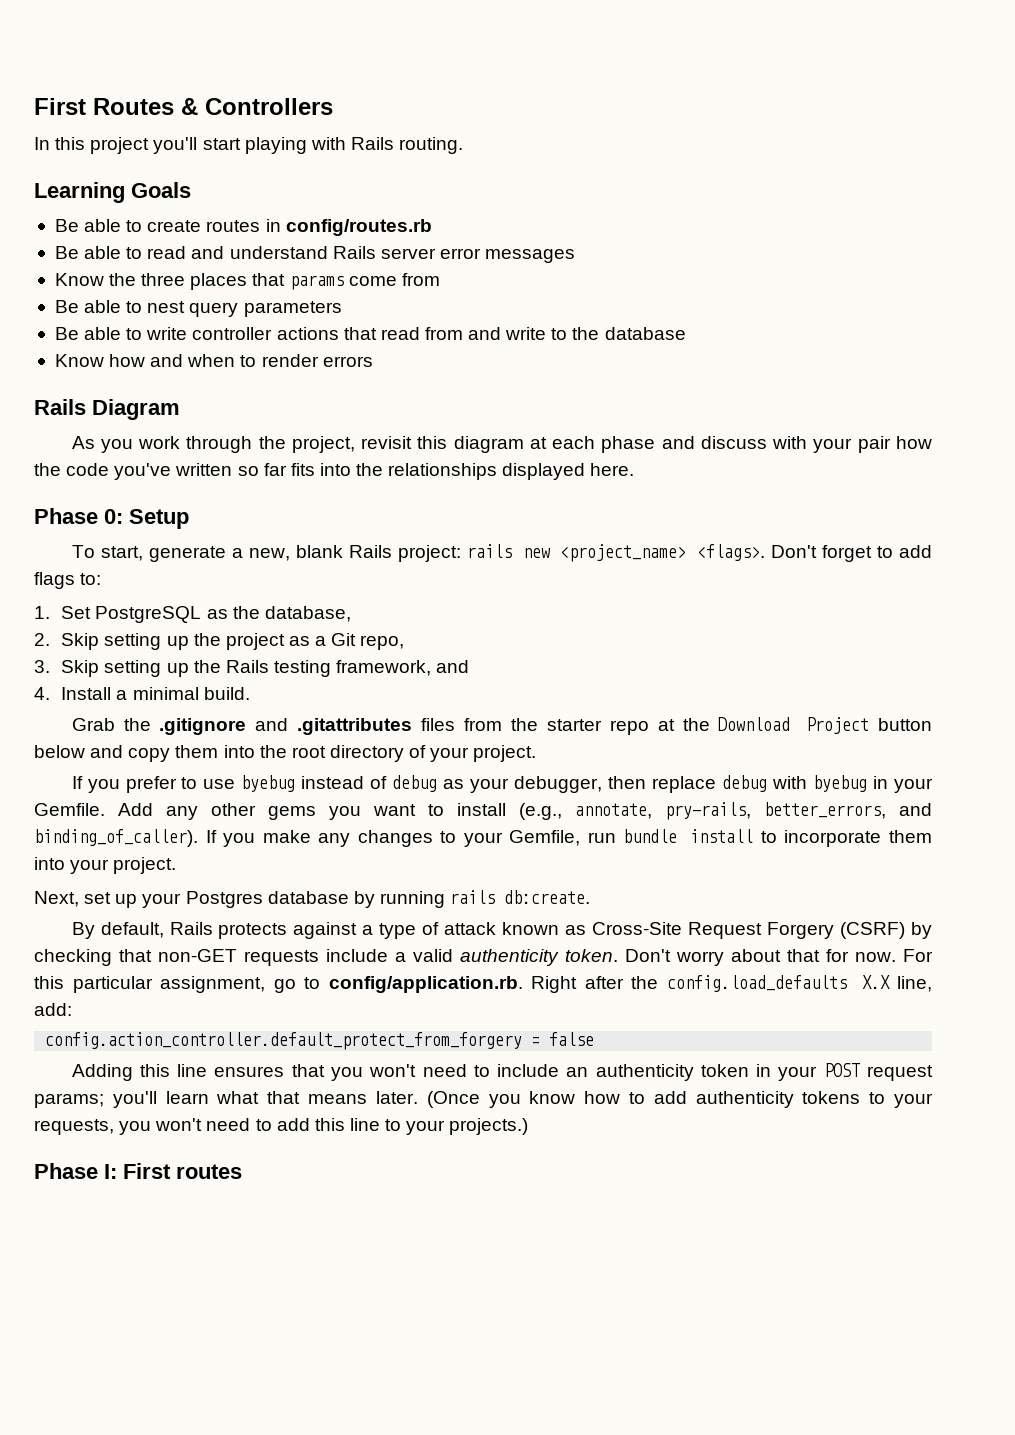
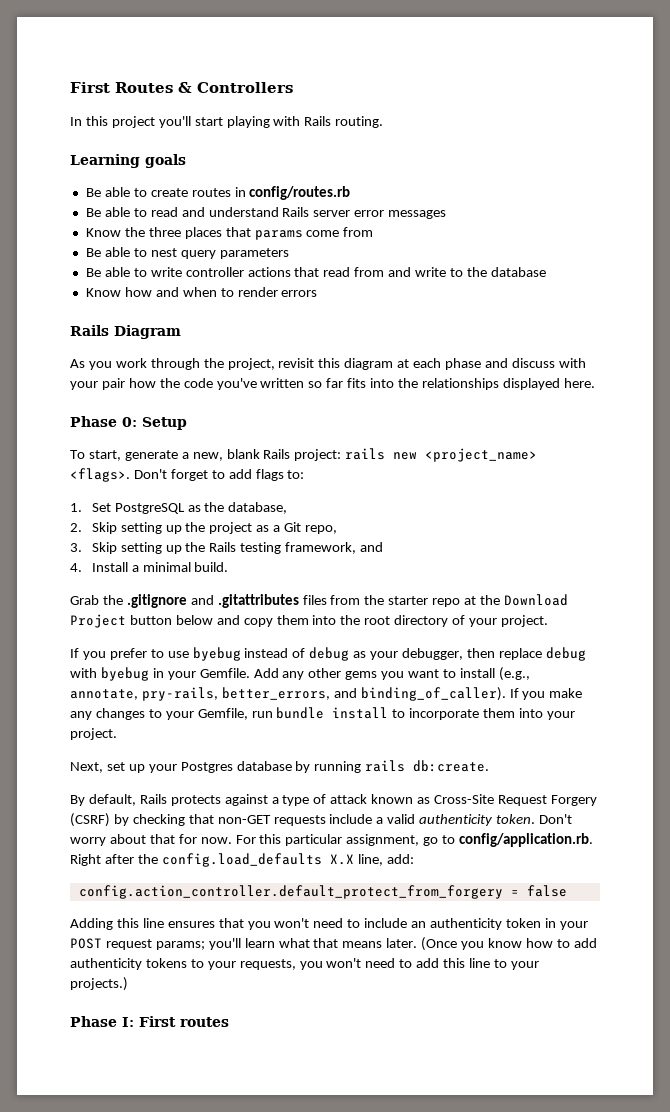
- Learning Goals
+ Learning goals

